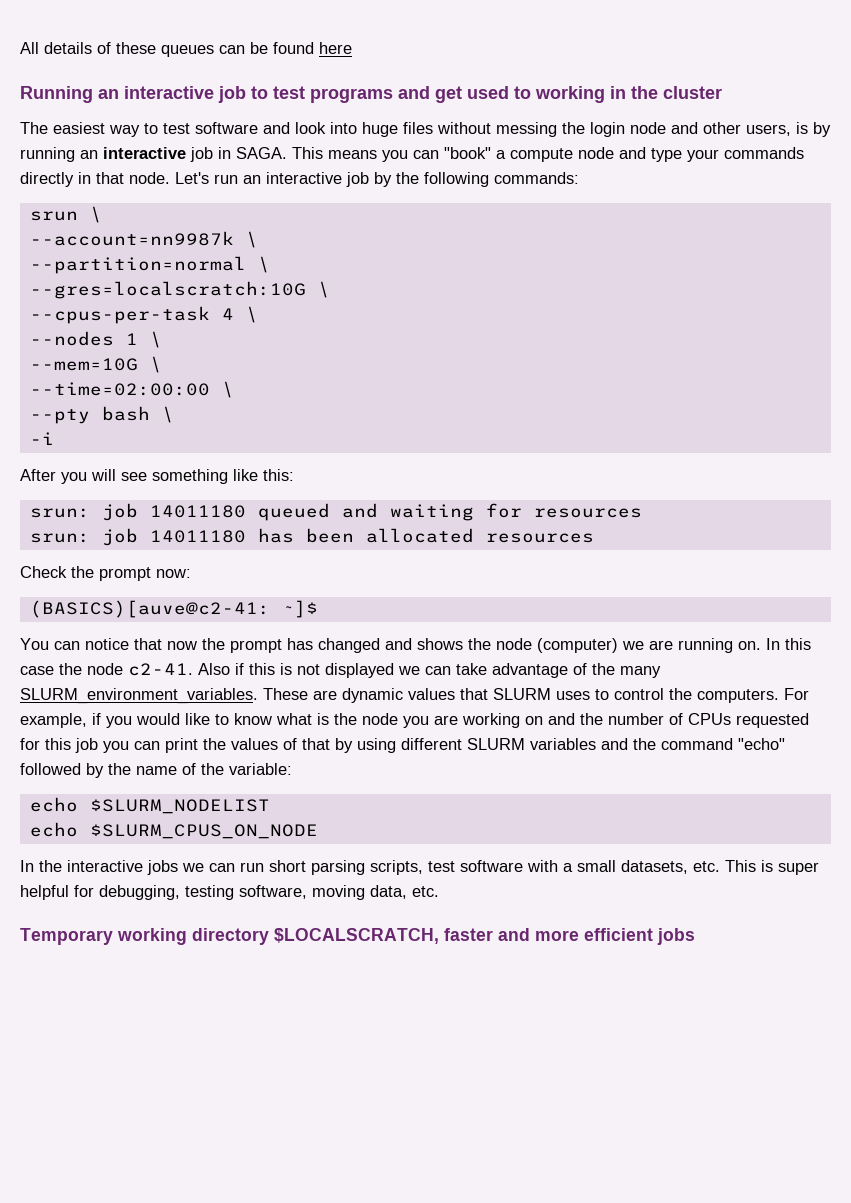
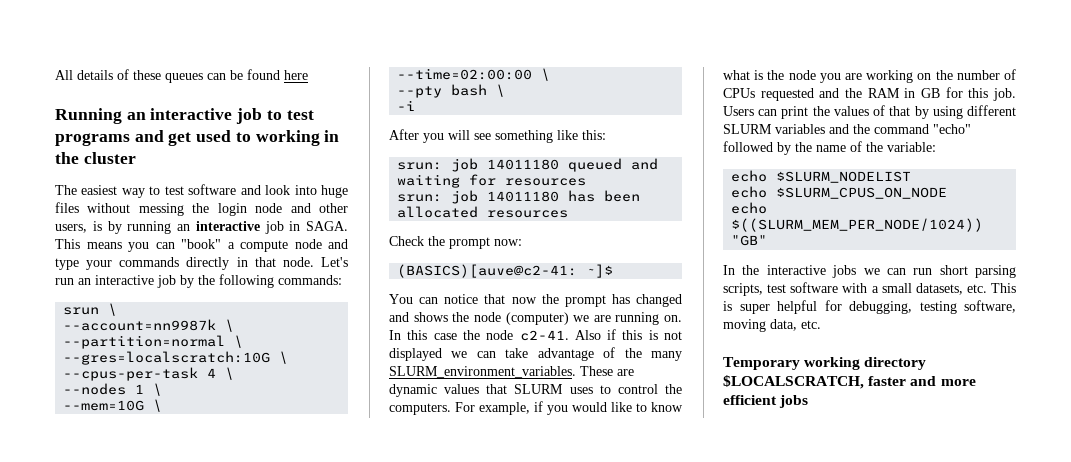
- For example, if you would like to know what is the node you are working on and the number of CPUs requested for this job you can print the values of that by using different SLURM variables and the command "echo" followed by the name of the variable:
+ For example, if you would like to know what is the node you are working on the number of CPUs requested and the RAM in GB for this job. Users can print the values of that by using different SLURM variables and the command "echo" followed by the name of the variable:
+ echo $((SLURM_MEM_PER_NODE/1024)) "GB"

